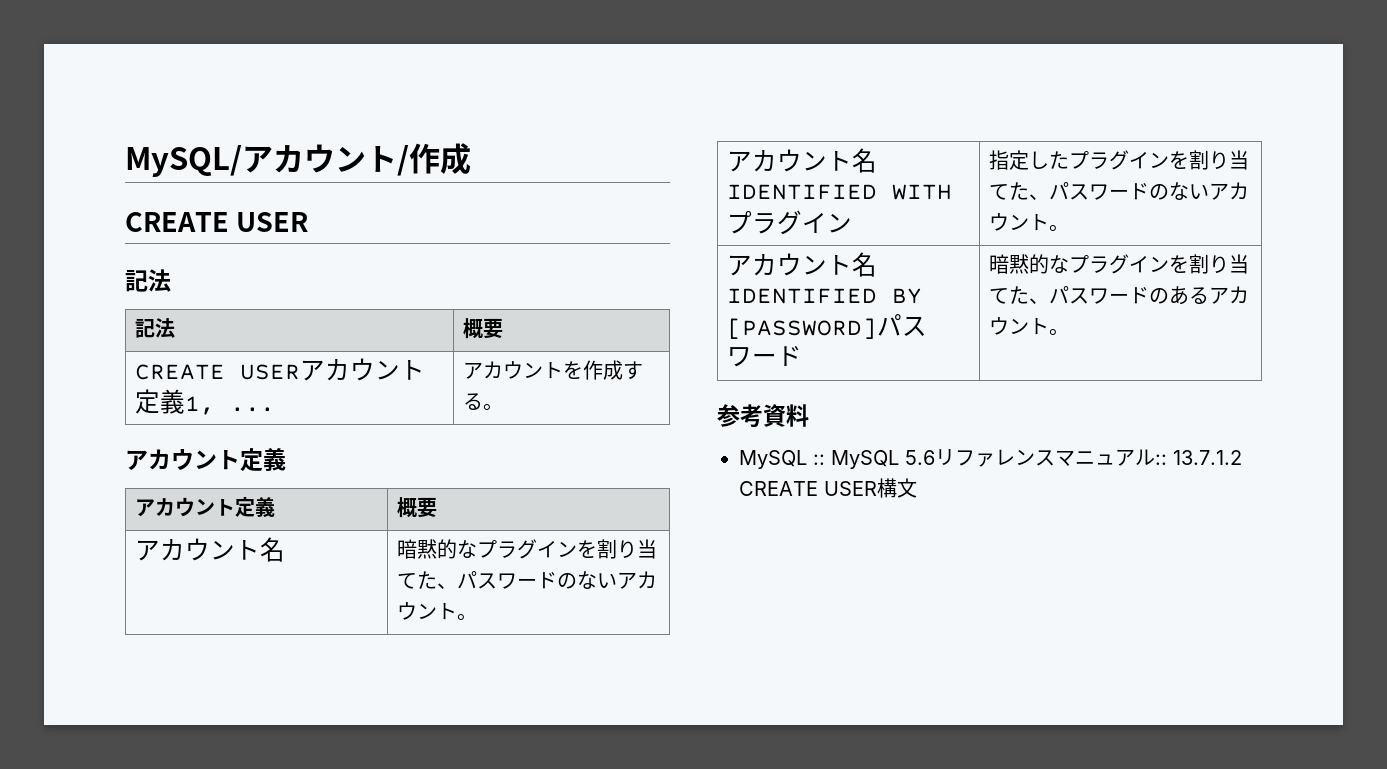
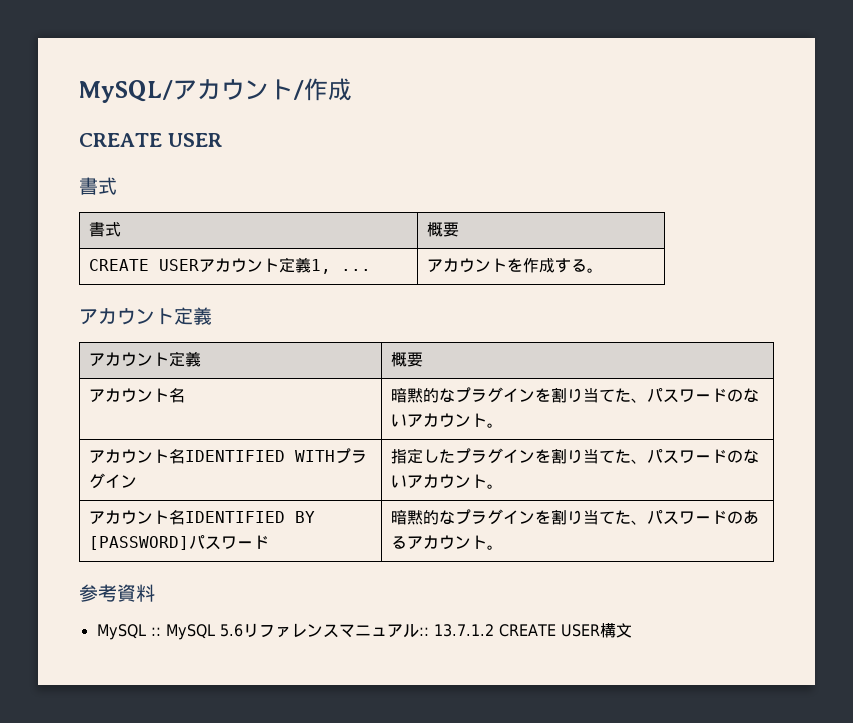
  MySQL/アカウント/作成
  CREATE USER
- 記法
- 記法 | 概要
+ 書式
+ 書式 | 概要

